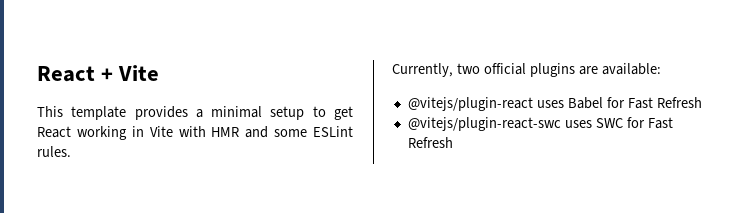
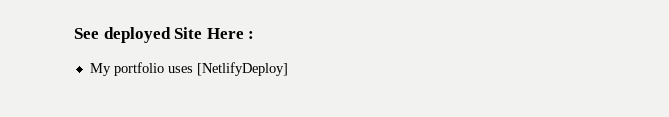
- React + Vite
- This template provides a minimal setup to get React working in Vite with HMR and some ESLint rules.
- Currently, two official plugins are available:
- @vitejs/plugin-react uses Babel for Fast Refresh
- @vitejs/plugin-react-swc uses SWC for Fast Refresh
+ See deployed Site Here :
+ My portfolio uses [NetlifyDeploy]

